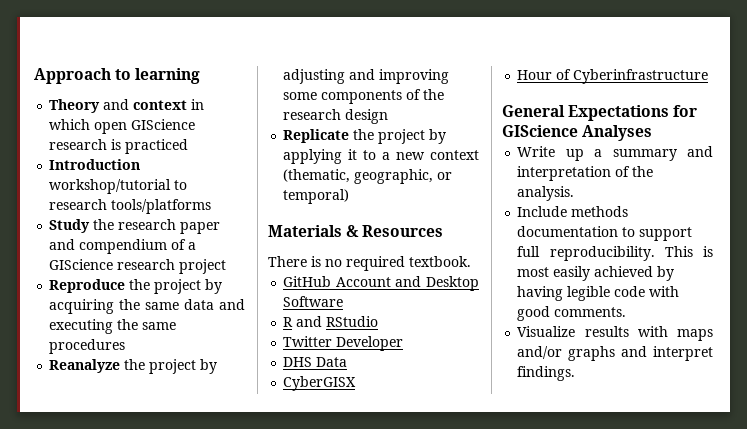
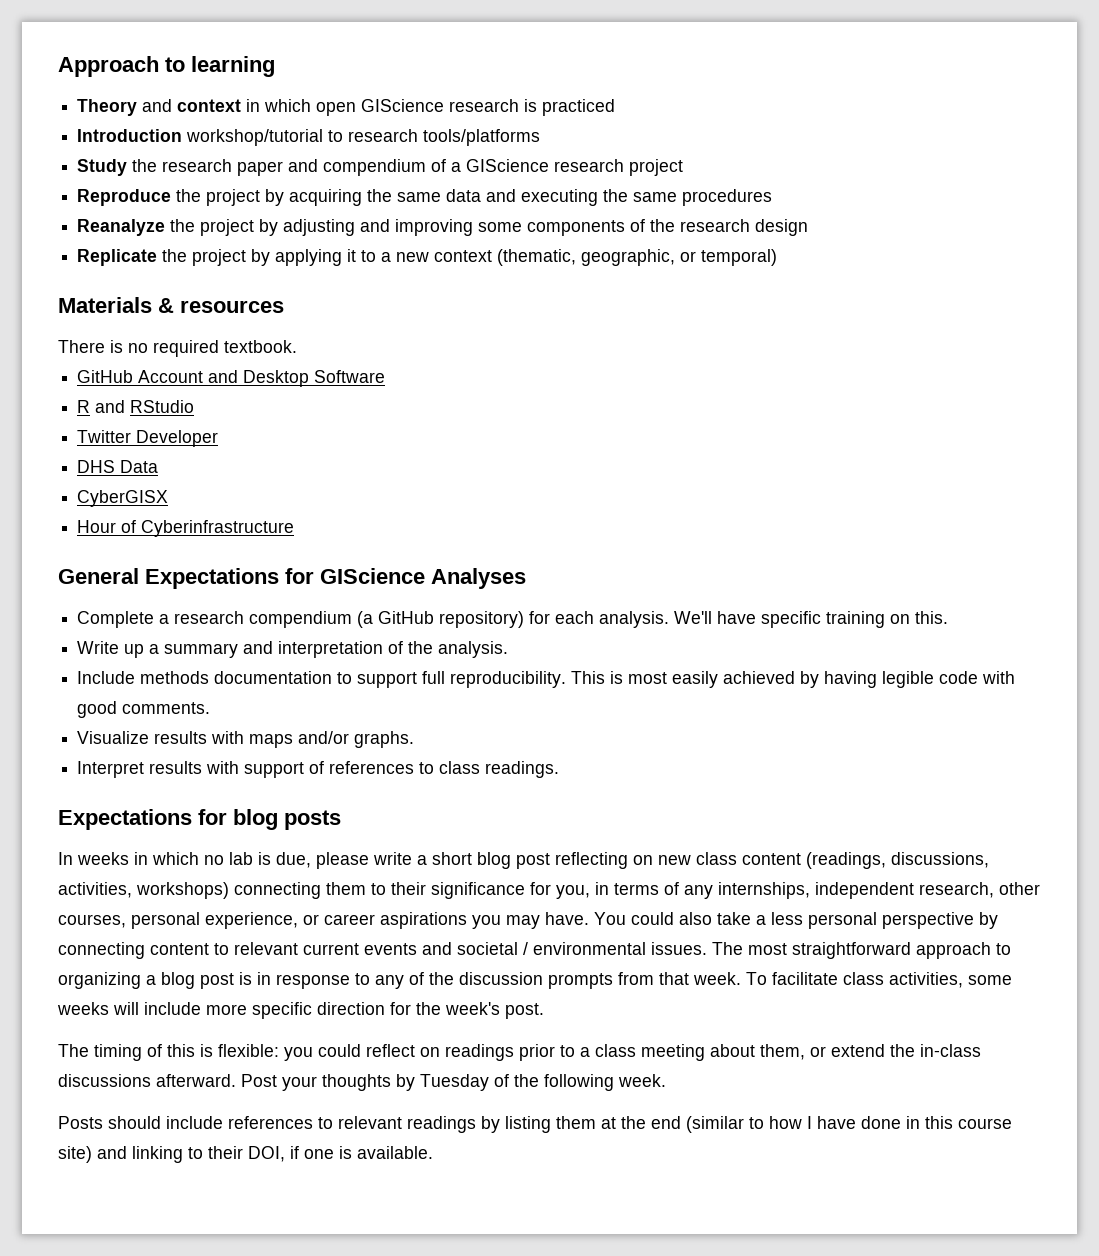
- Materials & Resources
+ Materials & resources
+ Complete a research compendium (a GitHub repository) for each analysis. We'll have specific training on this.
- Visualize results with maps and/or graphs and interpret findings.
+ Visualize results with maps and/or graphs.
+ Interpret results with support of references to class readings.
+ Expectations for blog posts
+ In weeks in which no lab is due, please write a short blog post reflecting on new class content (readings, discussions, activities, workshops) connecting them to their significance for you, in terms of any internships, independent research, other courses, personal experience, or career aspirations you may have. You could also take a less personal perspective by connecting content to relevant current events and societal / environmental issues. The most straightforward approach to organizing a blog post is in response to any of the discussion prompts from that week. To facilitate class activities, some weeks will include more specific direction for the week's post.
+ The timing of this is flexible: you could reflect on readings prior to a class meeting about them, or extend the in-class discussions afterward. Post your thoughts by Tuesday of the following week.
+ Posts should include references to relevant readings by listing them at the end (similar to how I have done in this course site) and linking to their DOI, if one is available.

